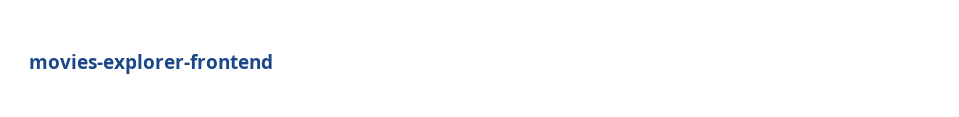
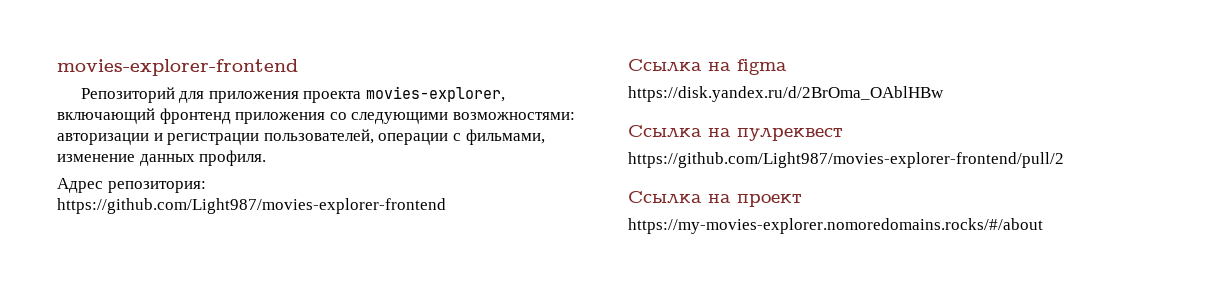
+ Репозиторий для приложения проекта movies-explorer, включающий фронтенд приложения со следующими возможностями: авторизации и регистрации пользователей, операции с фильмами, изменение данных профиля.
+ Адрес репозитория: https://github.com/Light987/movies-explorer-frontend
+ Ссылка на figma
+ https://disk.yandex.ru/d/2BrOma_OAblHBw
+ Ссылка на пулреквест
+ https://github.com/Light987/movies-explorer-frontend/pull/2
+ Ссылка на проект
+ https://my-movies-explorer.nomoredomains.rocks/#/about

